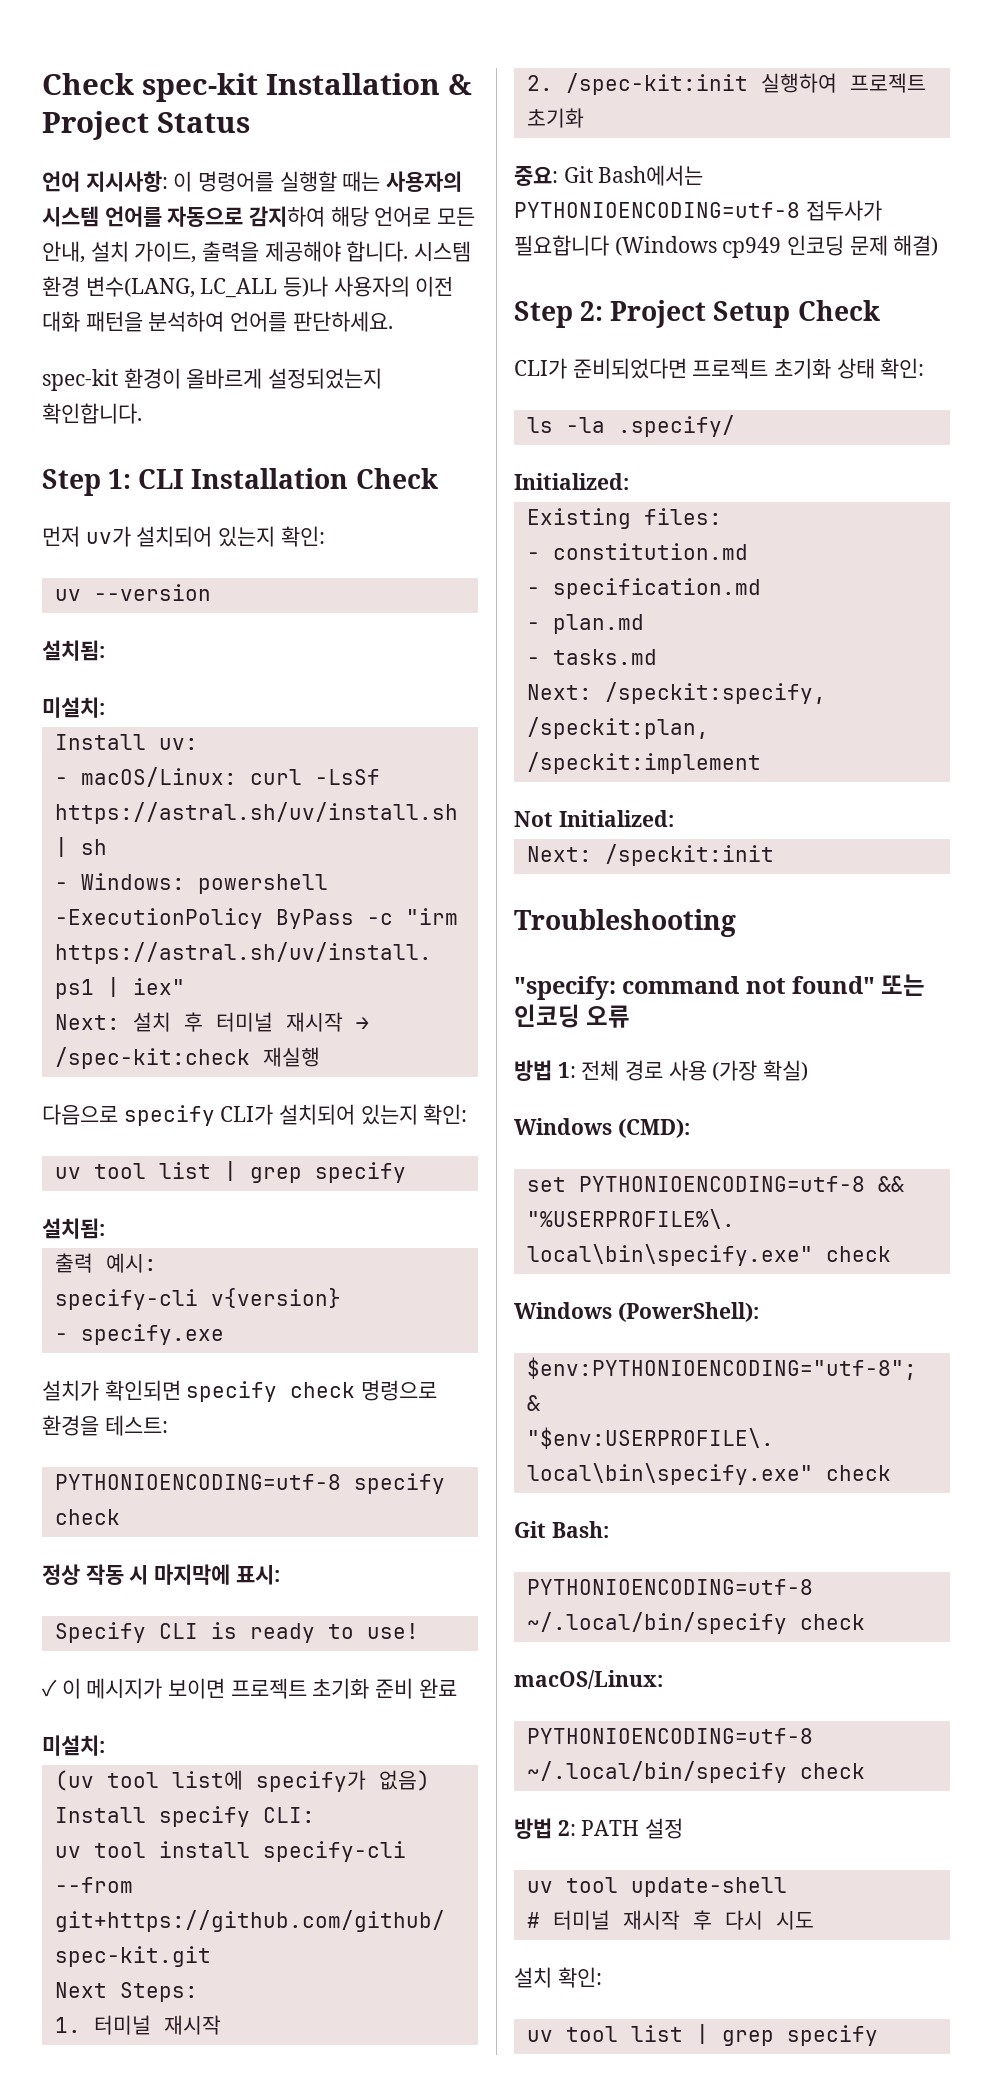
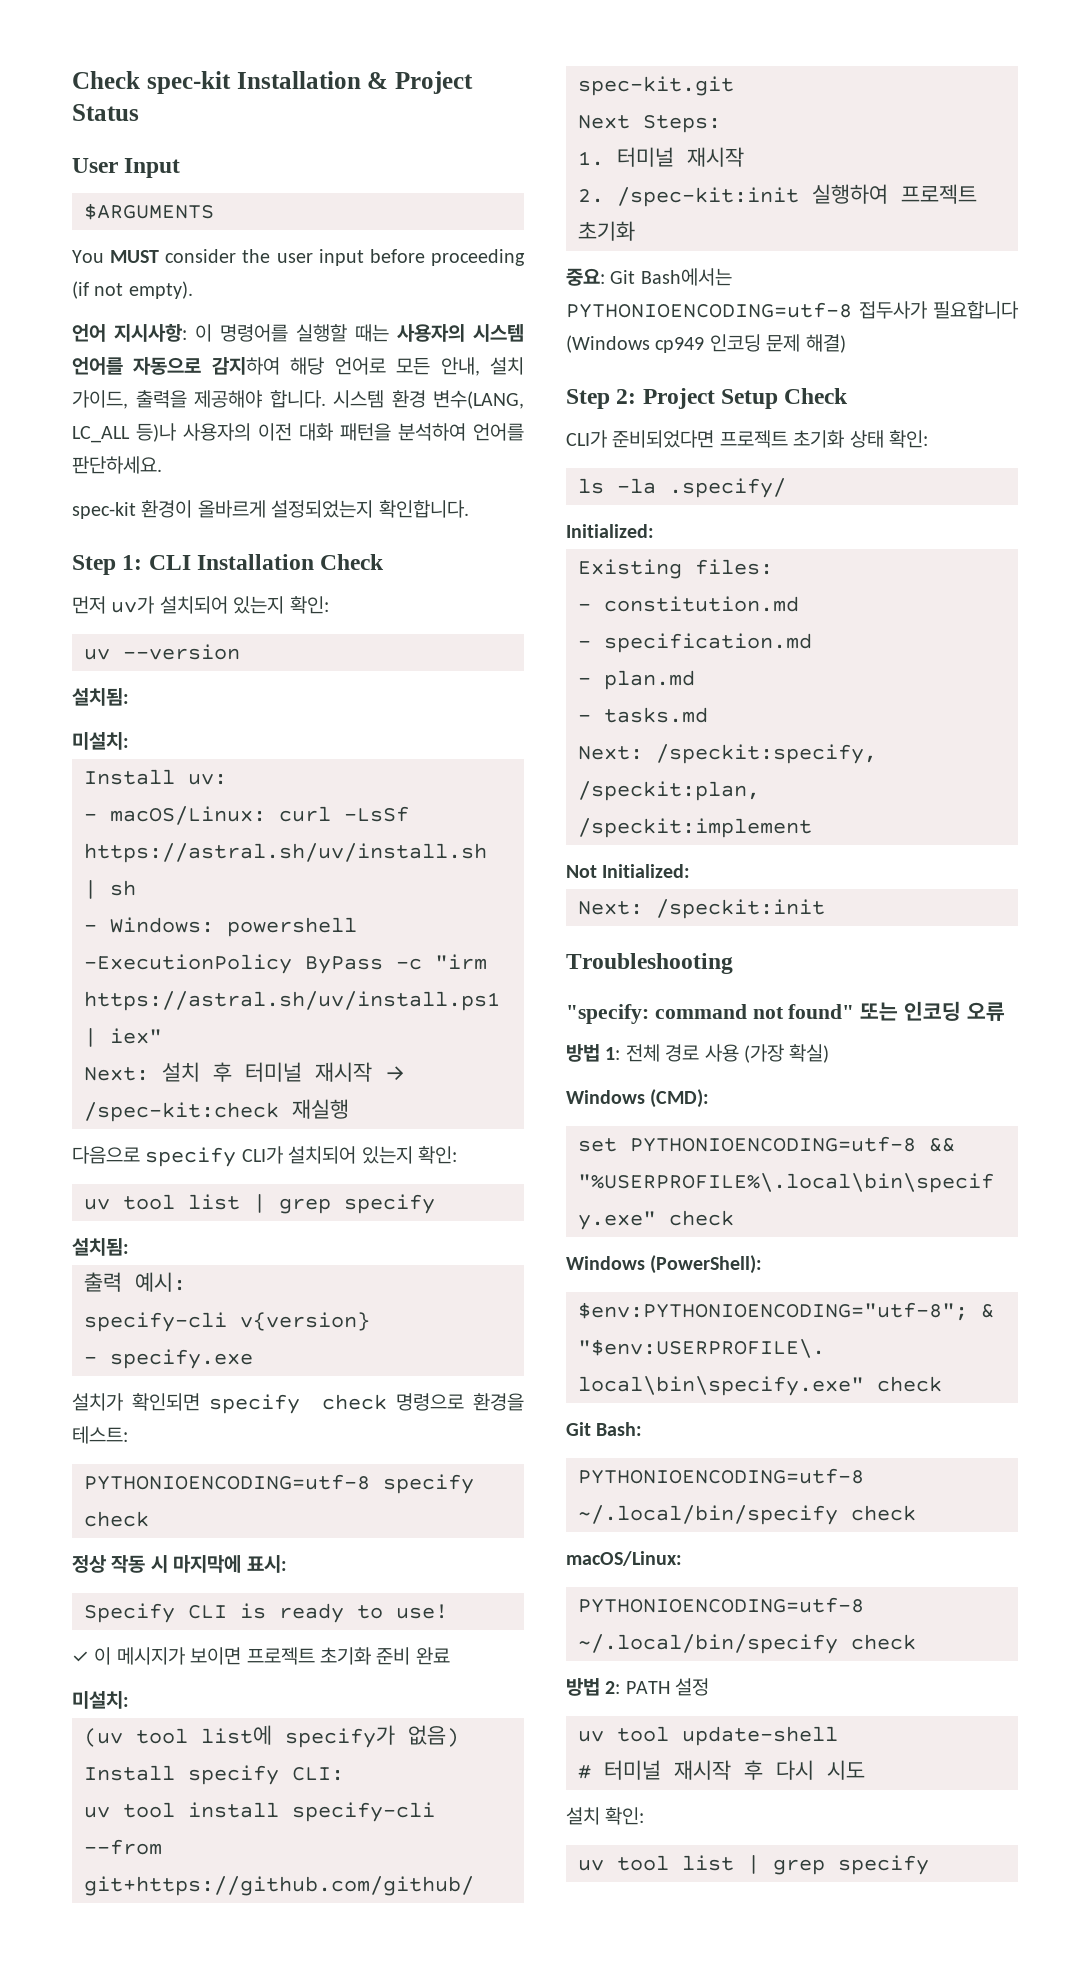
+ User Input
+ $ARGUMENTS
+ You MUST consider the user input before proceeding (if not empty).

